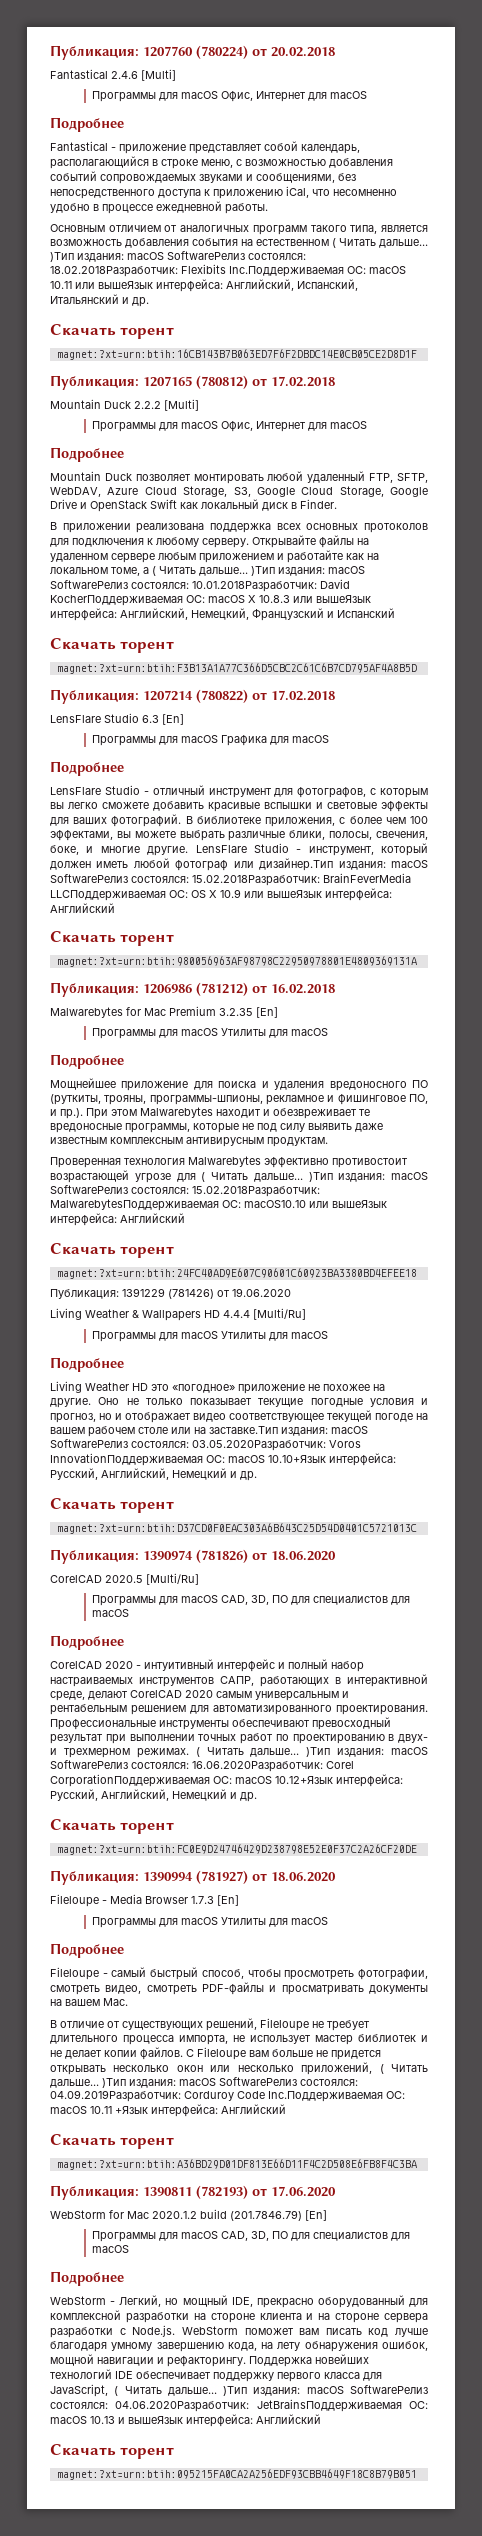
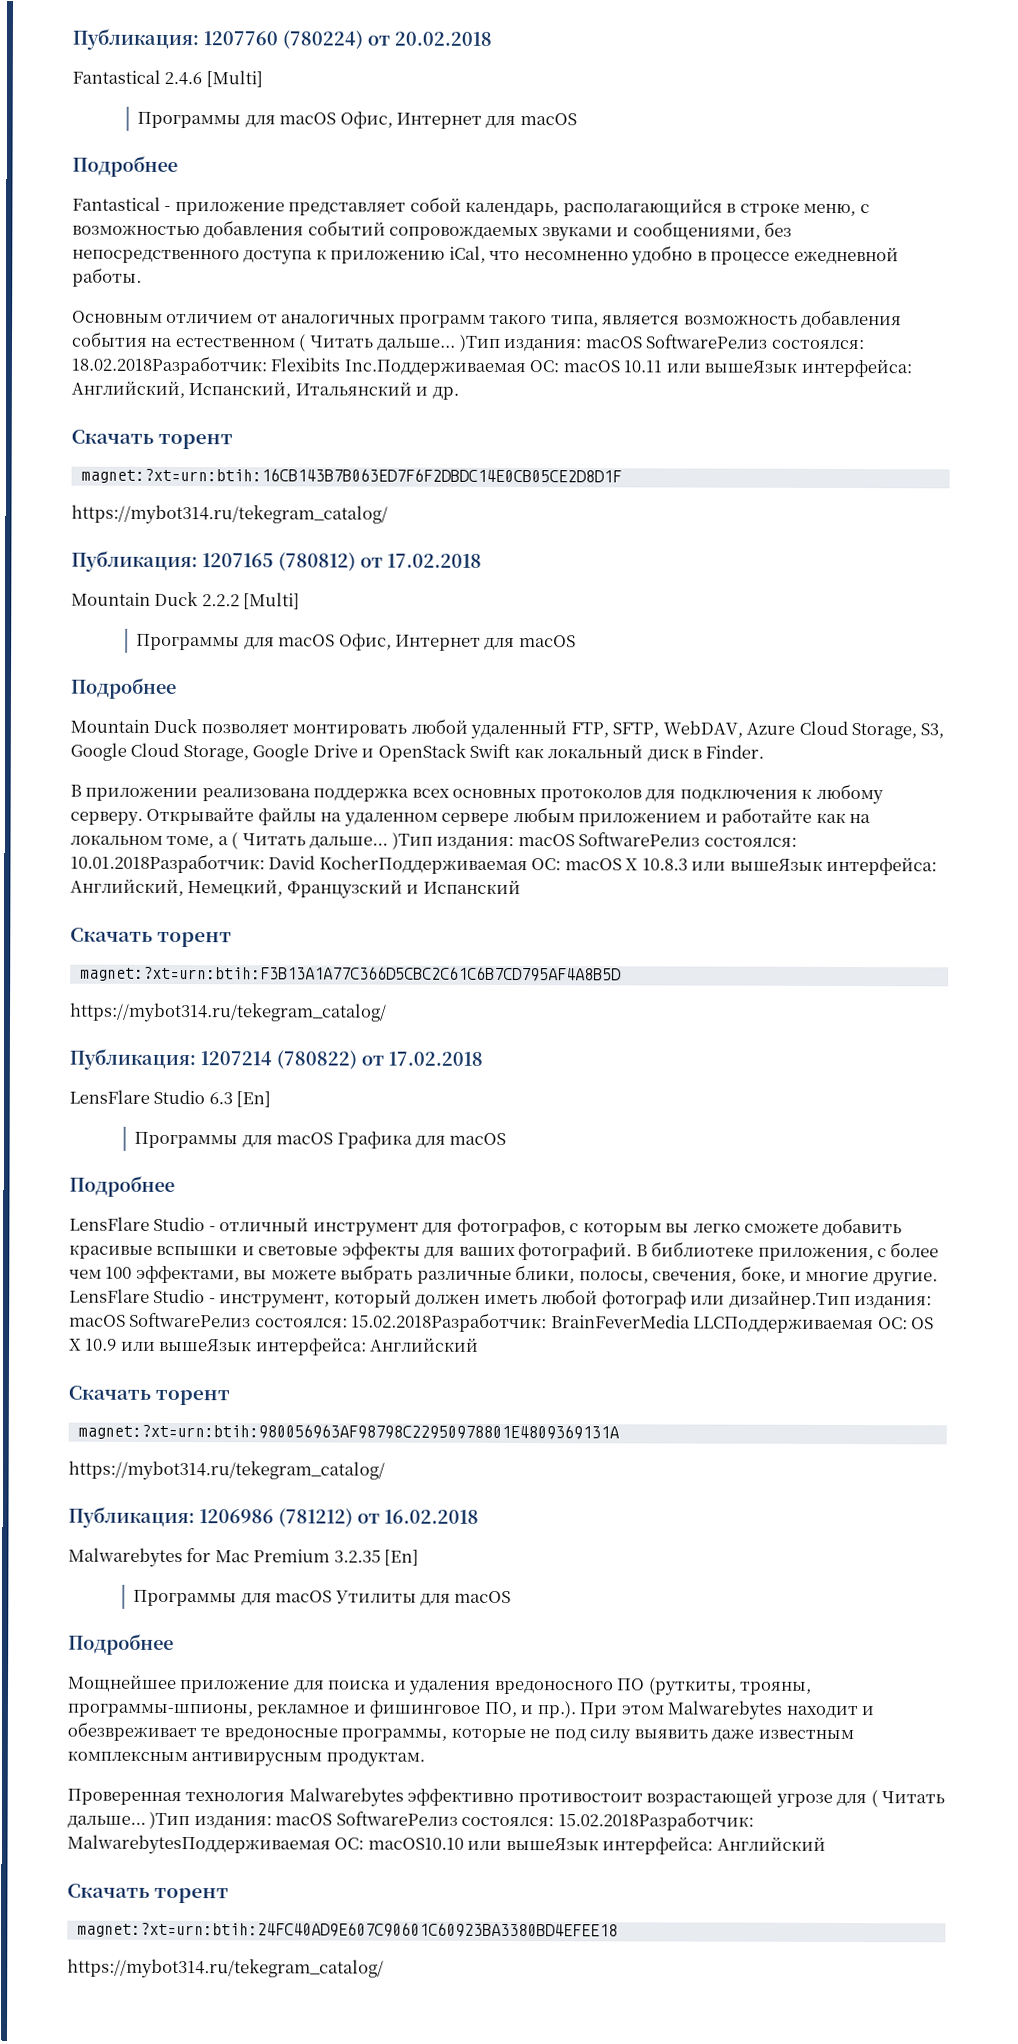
  magnet:?xt=urn:btih:16CB143B7B063ED7F6F2DBDC14E0CB05CE2D8D1F
+ https://mybot314.ru/tekegram_catalog/
  magnet:?xt=urn:btih:F3B13A1A77C366D5CBC2C61C6B7CD795AF4A8B5D
+ https://mybot314.ru/tekegram_catalog/
  magnet:?xt=urn:btih:980056963AF98798C22950978801E4809369131A
+ https://mybot314.ru/tekegram_catalog/
  magnet:?xt=urn:btih:24FC40AD9E607C90601C60923BA3380BD4EFEE18
- Публикация: 1391229 (781426) от 19.06.2020
- Living Weather & Wallpapers HD 4.4.4 [Multi/Ru]
- Программы для macOS Утилиты для macOS
- Подробнее
- Living Weather HD это «погодное» приложение не похожее на другие. Оно не только показывает текущие погодные условия и прогноз, но и отображает видео соответствующее текущей погоде на вашем рабочем столе или на заставке.Тип издания: macOS SoftwareРелиз состоялся: 03.05.2020Разработчик: Voros InnovationПоддерживаемая ОС: macOS 10.10+Язык интерфейса: Русский, Английский, Немецкий и др.
- Скачать торент
- magnet:?xt=urn:btih:D37CD0F0EAC303A6B643C25D54D0401C5721013C
- Публикация: 1390974 (781826) от 18.06.2020
- CorelCAD 2020.5 [Multi/Ru]
- Программы для macOS CAD, 3D, ПО для специалистов для macOS
- Подробнее
- CorelCAD 2020 - интуитивный интерфейс и полный набор настраиваемых инструментов САПР, работающих в интерактивной среде, делают CorelCAD 2020 самым универсальным и рентабельным решением для автоматизированного проектирования. Профессиональные инструменты обеспечивают превосходный результат при выполнении точных работ по проектированию в двух- и трехмерном режимах. ( Читать дальше... )Тип издания: macOS SoftwareРелиз состоялся: 16.06.2020Разработчик: Corel CorporationПоддерживаемая ОС: macOS 10.12+Язык интерфейса: Русский, Английский, Немецкий и др.
- Скачать торент
- magnet:?xt=urn:btih:FC0E9D24746429D238798E52E0F37C2A26CF20DE
- Публикация: 1390994 (781927) от 18.06.2020
- Fileloupe - Media Browser 1.7.3 [En]
- Программы для macOS Утилиты для macOS
- Подробнее
- Fileloupe - cамый быстрый способ, чтобы просмотреть фотографии, смотреть видео, смотреть PDF-файлы и просматривать документы на вашем Mac.
- В отличие от существующих решений, Fileloupe не требует длительного процесса импорта, не использует мастер библиотек и не делает копии файлов. С Fileloupe вам больше не придется открывать несколько окон или несколько приложений, ( Читать дальше... )Тип издания: macOS SoftwareРелиз состоялся: 04.09.2019Разработчик: Corduroy Code Inc.Поддерживаемая ОС: macOS 10.11 +Язык интерфейса: Английский
- Скачать торент
- magnet:?xt=urn:btih:A36BD29D01DF813E66D11F4C2D508E6FB8F4C3BA
- Публикация: 1390811 (782193) от 17.06.2020
- WebStorm for Mac 2020.1.2 build (201.7846.79) [En]
- Программы для macOS CAD, 3D, ПО для специалистов для macOS
- Подробнее
- WebStorm - Легкий, но мощный IDE, прекрасно оборудованный для комплексной разработки на стороне клиента и на стороне сервера разработки с Node.js. WebStorm поможет вам писать код лучше благодаря умному завершению кода, на лету обнаружения ошибок, мощной навигации и рефакторингу. Поддержка новейших технологий IDE обеспечивает поддержку первого класса для JavaScript, ( Читать дальше... )Тип издания: macOS SoftwareРелиз состоялся: 04.06.2020Разработчик: JetBrainsПоддерживаемая ОС: macOS 10.13 и вышеЯзык интерфейса: Английский
- Скачать торент
- magnet:?xt=urn:btih:095215FA0CA2A256EDF93CBB4649F18C8B79B051
+ https://mybot314.ru/tekegram_catalog/

